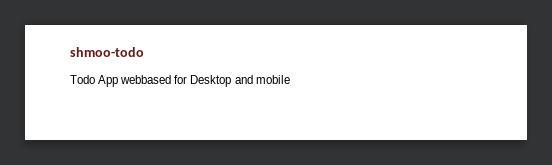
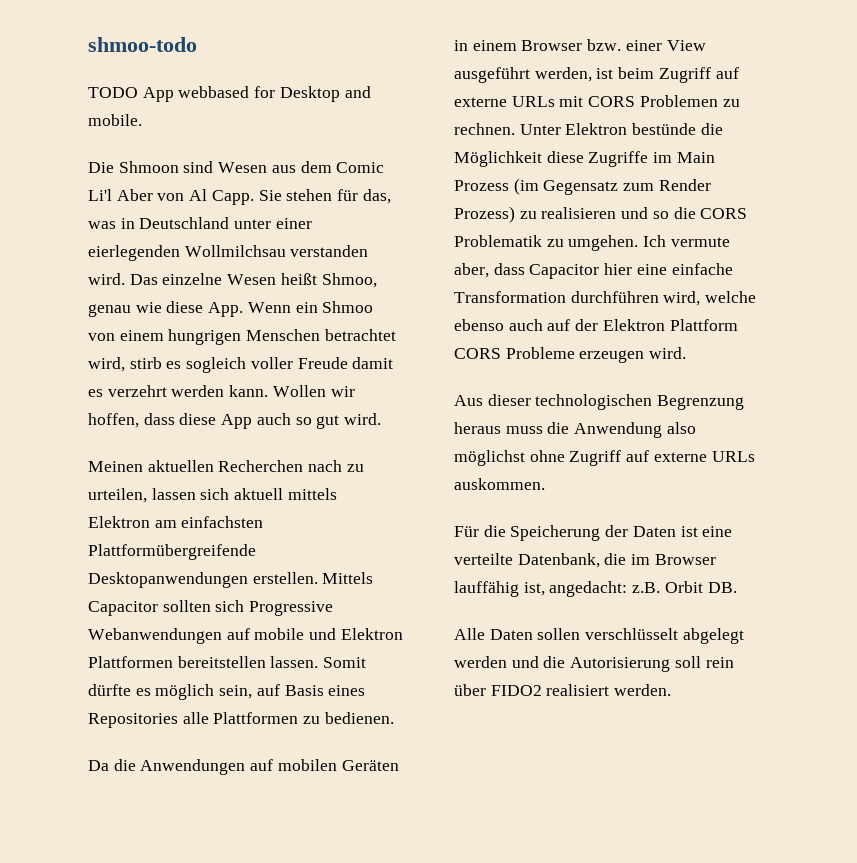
- Todo App webbased for Desktop and mobile
+ TODO App webbased for Desktop and mobile.
+ Die Shmoon sind Wesen aus dem Comic Li'l Aber von Al Capp. Sie stehen für das, was in Deutschland unter einer eierlegenden Wollmilchsau verstanden wird. Das einzelne Wesen heißt Shmoo, genau wie diese App. Wenn ein Shmoo von einem hungrigen Menschen betrachtet wird, stirb es sogleich voller Freude damit es verzehrt werden kann. Wollen wir hoffen, dass diese App auch so gut wird.
+ Meinen aktuellen Recherchen nach zu urteilen, lassen sich aktuell mittels Elektron am einfachsten Plattformübergreifende Desktopanwendungen erstellen. Mittels Capacitor sollten sich Progressive Webanwendungen auf mobile und Elektron Plattformen bereitstellen lassen. Somit dürfte es möglich sein, auf Basis eines Repositories alle Plattformen zu bedienen.
+ Da die Anwendungen auf mobilen Geräten in einem Browser bzw. einer View ausgeführt werden, ist beim Zugriff auf externe URLs mit CORS Problemen zu rechnen. Unter Elektron bestünde die Möglichkeit diese Zugriffe im Main Prozess (im Gegensatz zum Render Prozess) zu realisieren und so die CORS Problematik zu umgehen. Ich vermute aber, dass Capacitor hier eine einfache Transformation durchführen wird, welche ebenso auch auf der Elektron Plattform CORS Probleme erzeugen wird.
+ Aus dieser technologischen Begrenzung heraus muss die Anwendung also möglichst ohne Zugriff auf externe URLs auskommen.
+ Für die Speicherung der Daten ist eine verteilte Datenbank, die im Browser lauffähig ist, angedacht: z.B. Orbit DB.
+ Alle Daten sollen verschlüsselt abgelegt werden und die Autorisierung soll rein über FIDO2 realisiert werden.

